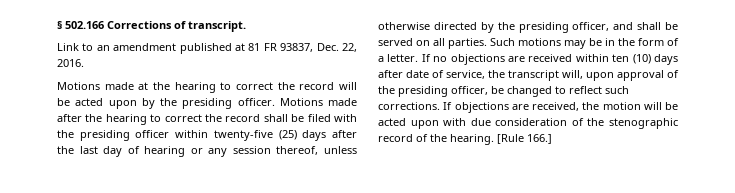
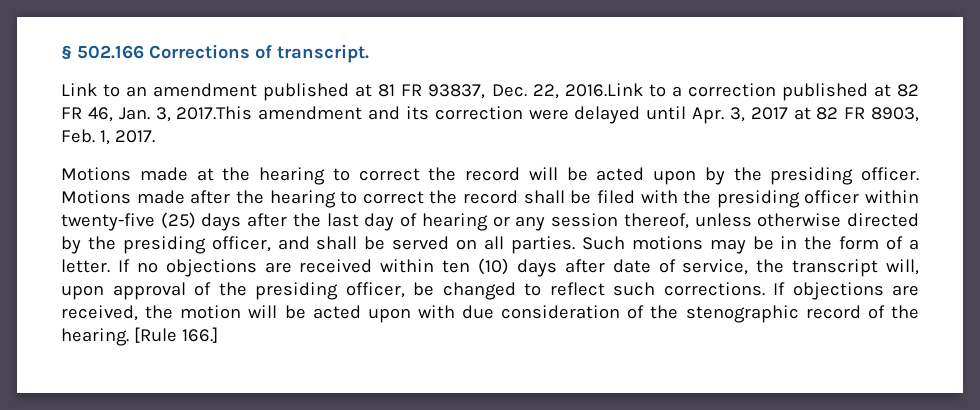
- Link to an amendment published at 81 FR 93837, Dec. 22, 2016.
+ Link to an amendment published at 81 FR 93837, Dec. 22, 2016.Link to a correction published at 82 FR 46, Jan. 3, 2017.This amendment and its correction were delayed until Apr. 3, 2017 at 82 FR 8903, Feb. 1, 2017.

